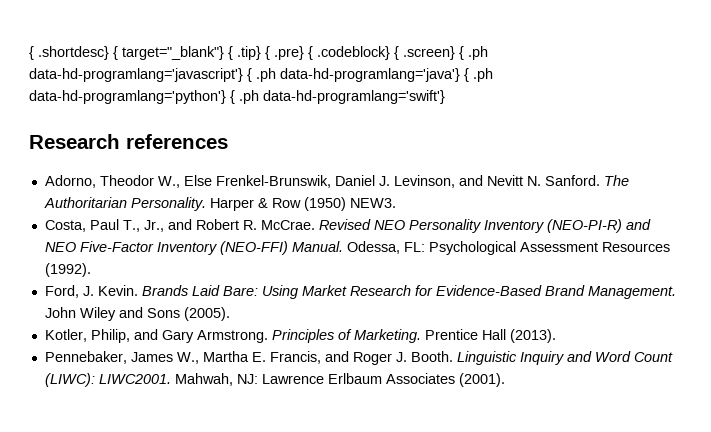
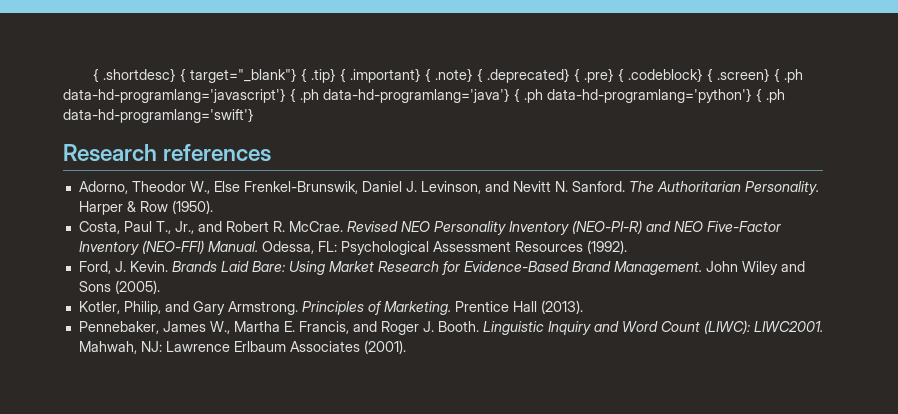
- { .shortdesc} { target="_blank"} { .tip} { .pre} { .codeblock} { .screen} { .ph data-hd-programlang='javascript'} { .ph data-hd-programlang='java'} { .ph data-hd-programlang='python'} { .ph data-hd-programlang='swift'}
+ { .shortdesc} { target="_blank"} { .tip} { .important} { .note} { .deprecated} { .pre} { .codeblock} { .screen} { .ph data-hd-programlang='javascript'} { .ph data-hd-programlang='java'} { .ph data-hd-programlang='python'} { .ph data-hd-programlang='swift'}
- Harper & Row (1950) NEW3.
+ Harper & Row (1950).

